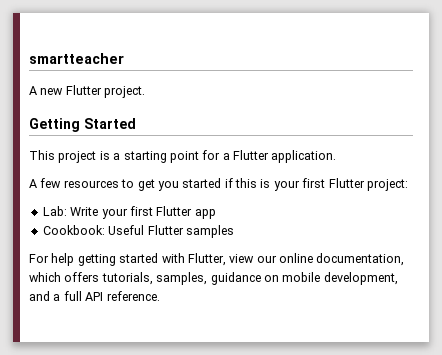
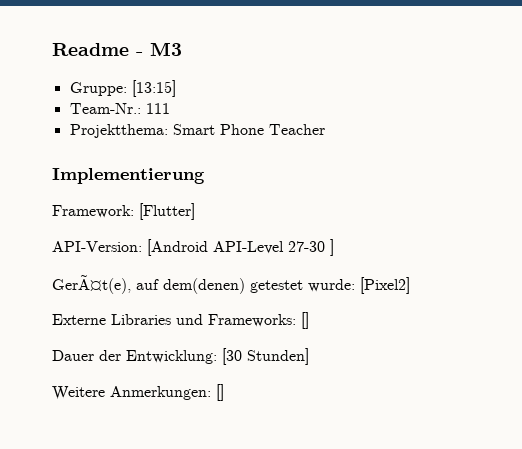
- smartteacher
- A new Flutter project.
- Getting Started
- This project is a starting point for a Flutter application.
- A few resources to get you started if this is your first Flutter project:
- Lab: Write your first Flutter app
- Cookbook: Useful Flutter samples
- For help getting started with Flutter, view our online documentation, which offers tutorials, samples, guidance on mobile development, and a full API reference.
+ Readme - M3
+ Gruppe: [13:15]
+ Team-Nr.: 111
+ Projektthema: Smart Phone Teacher
+ Implementierung
+ Framework: [Flutter]
+ API-Version: [Android API-Level 27-30 ]
+ GerÃ¤t(e), auf dem(denen) getestet wurde: [Pixel2]
+ Externe Libraries und Frameworks: []
+ Dauer der Entwicklung: [30 Stunden]
+ Weitere Anmerkungen: []

